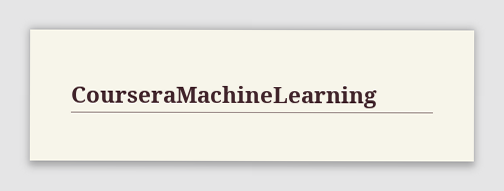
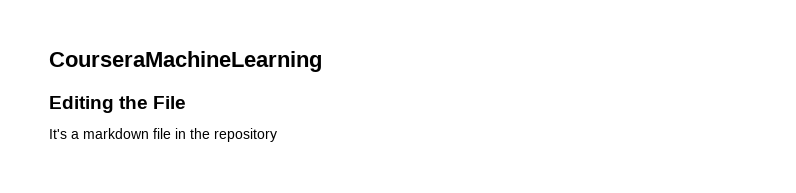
+ Editing the File
+ It's a markdown file in the repository

